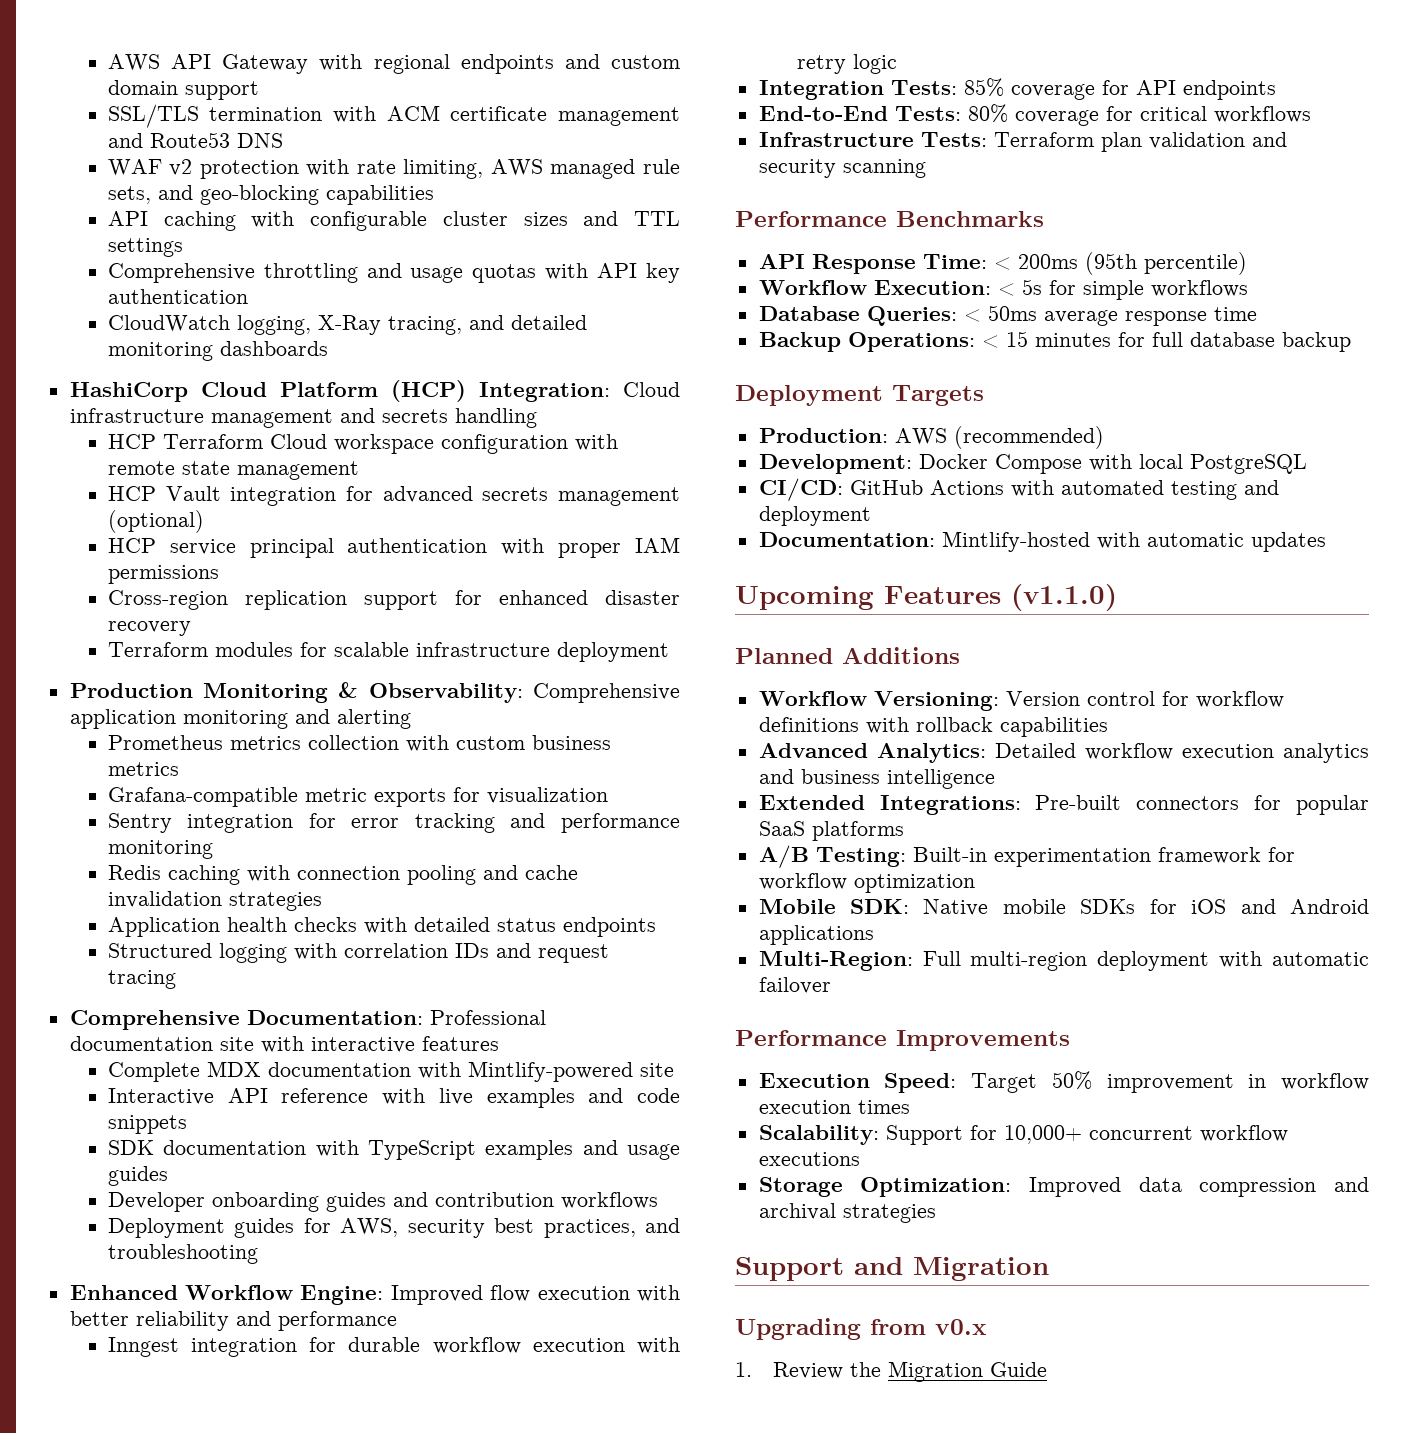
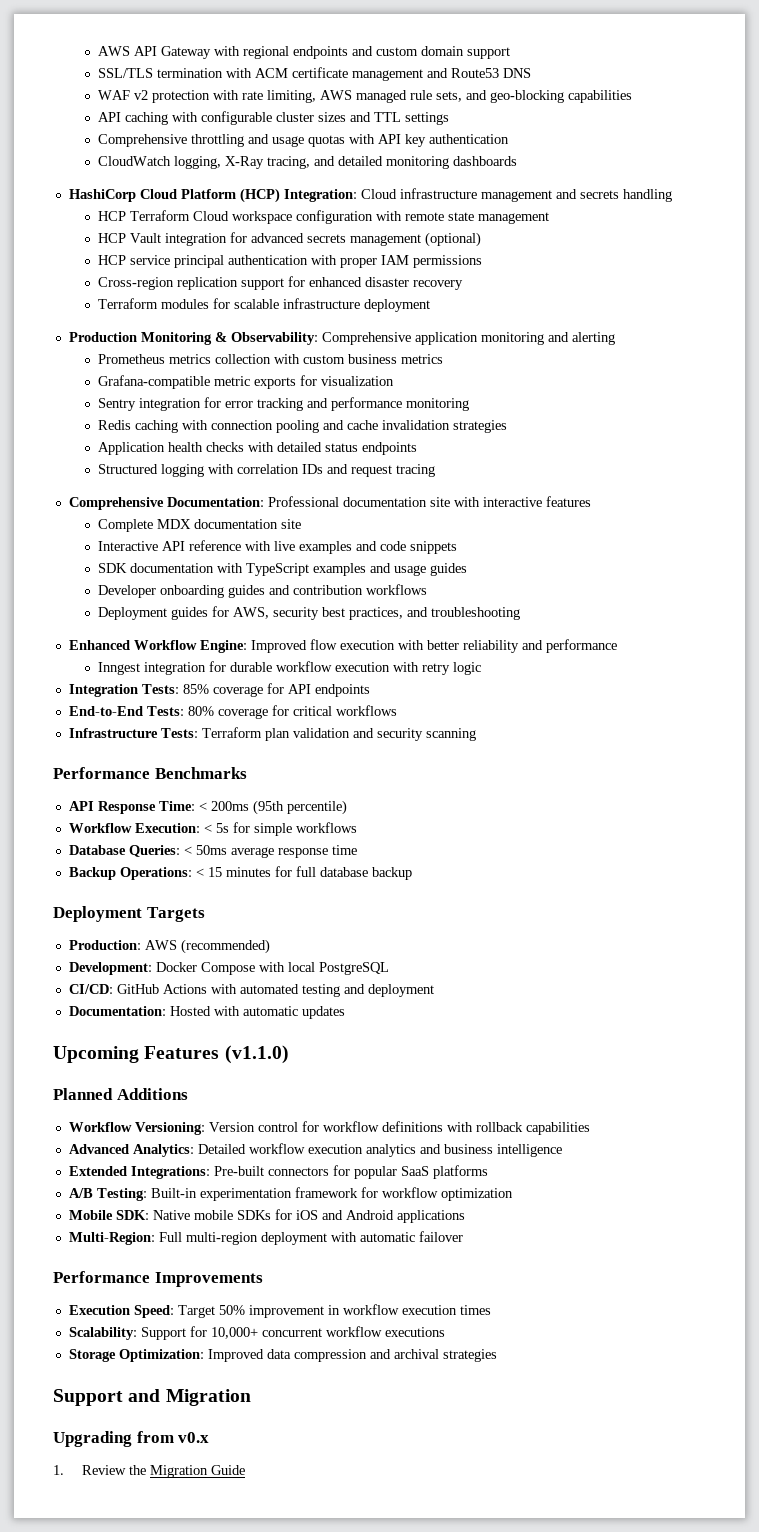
- Complete MDX documentation with Mintlify-powered site
+ Complete MDX documentation site
- Documentation: Mintlify-hosted with automatic updates
+ Documentation: Hosted with automatic updates

